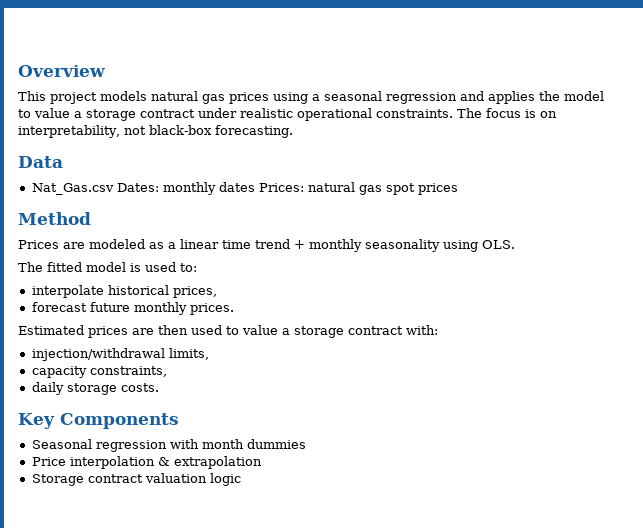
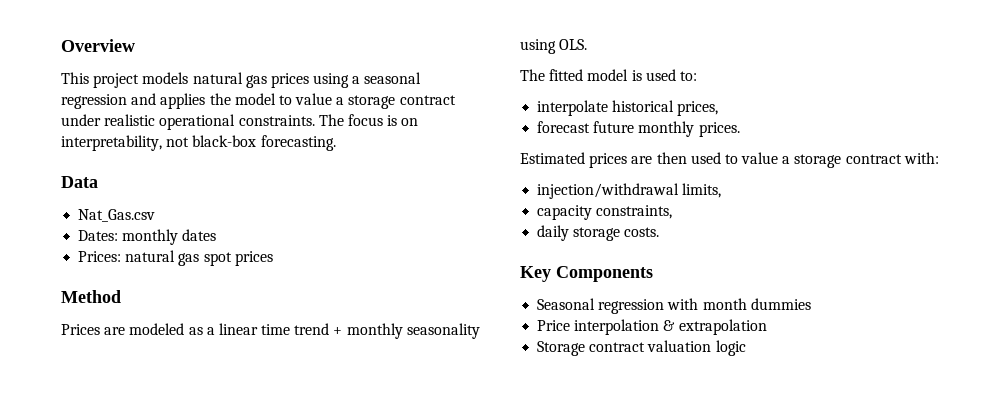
- Nat_Gas.csv Dates: monthly dates Prices: natural gas spot prices
+ Nat_Gas.csv
+ Dates: monthly dates
+ Prices: natural gas spot prices

